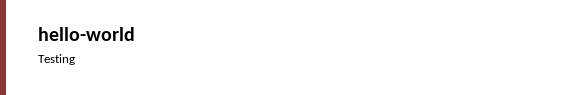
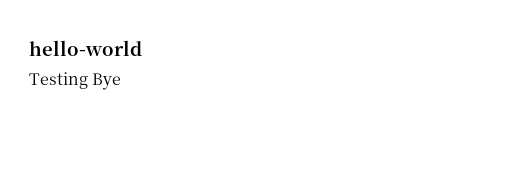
- Testing
+ Testing Bye

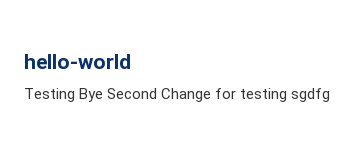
- Testing Bye
+ Testing Bye Second Change for testing sgdfg

